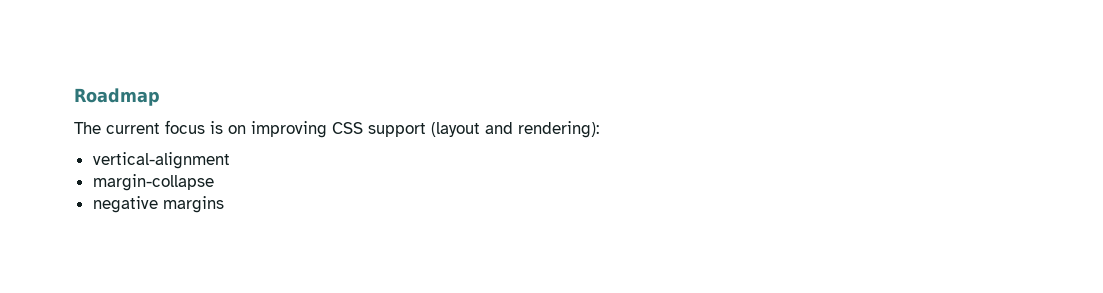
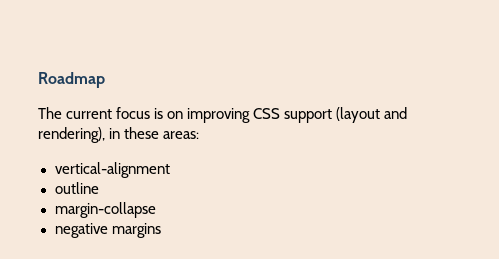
- The current focus is on improving CSS support (layout and rendering):
+ The current focus is on improving CSS support (layout and rendering), in these areas:
+ outline

